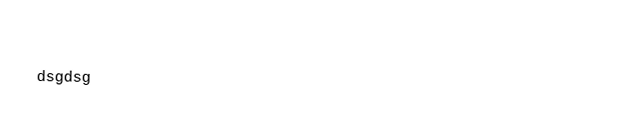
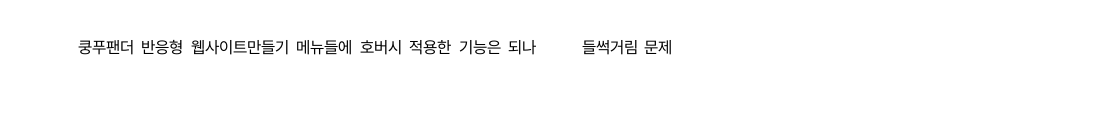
- dsgdsg
+ 쿵푸팬더 반응형 웹사이트만들기 메뉴들에 호버시 적용한 기능은 되나 들썩거림 문제

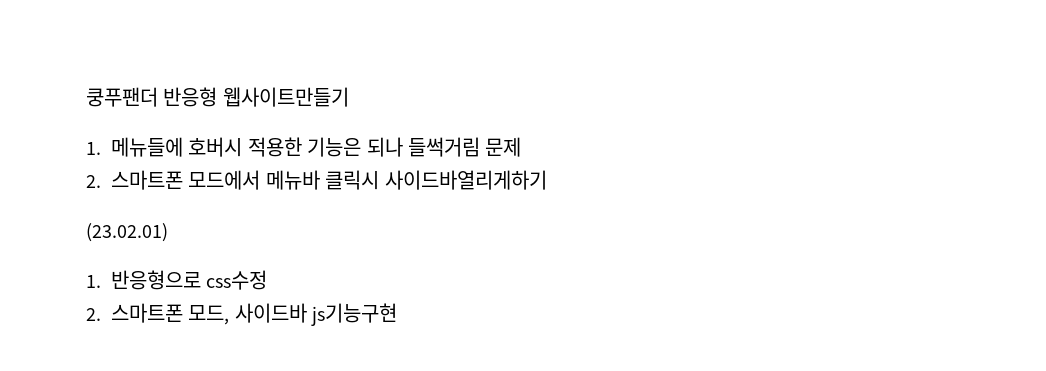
- 쿵푸팬더 반응형 웹사이트만들기 메뉴들에 호버시 적용한 기능은 되나 들썩거림 문제
+ 쿵푸팬더 반응형 웹사이트만들기
+ 1. 메뉴들에 호버시 적용한 기능은 되나 들썩거림 문제
+ 2. 스마트폰 모드에서 메뉴바 클릭시 사이드바열리게하기
+ (23.02.01)
+ 1. 반응형으로 css수정
+ 2. 스마트폰 모드, 사이드바 js기능구현

